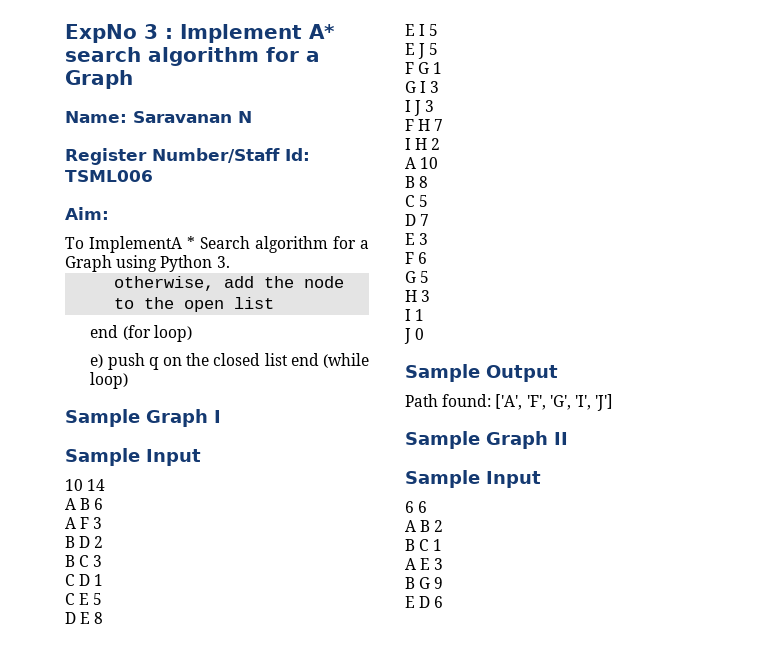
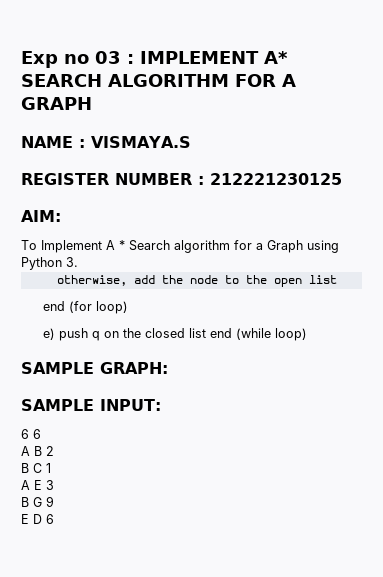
- ExpNo 3 : Implement A* search algorithm for a Graph
- Name: Saravanan N
- Register Number/Staff Id: TSML006
- Aim:
+ Exp no 03 : IMPLEMENT A* SEARCH ALGORITHM FOR A GRAPH
+ NAME : VISMAYA.S
+ REGISTER NUMBER : 212221230125
+ AIM:
- To ImplementA * Search algorithm for a Graph using Python 3.
+ To Implement A * Search algorithm for a Graph using Python 3.
- Sample Graph I
- Sample Input
- 10 14
- A B 6
- A F 3
- B D 2
- B C 3
- C D 1
- C E 5
- D E 8
- E I 5
- E J 5
- F G 1
- G I 3
- I J 3
- F H 7
- I H 2
- A 10
- B 8
- C 5
- D 7
- E 3
- F 6
- G 5
- H 3
- I 1
- J 0
- Sample Output
- Path found: ['A', 'F', 'G', 'I', 'J']
- Sample Graph II
- Sample Input
+ SAMPLE GRAPH:
+ SAMPLE INPUT:

